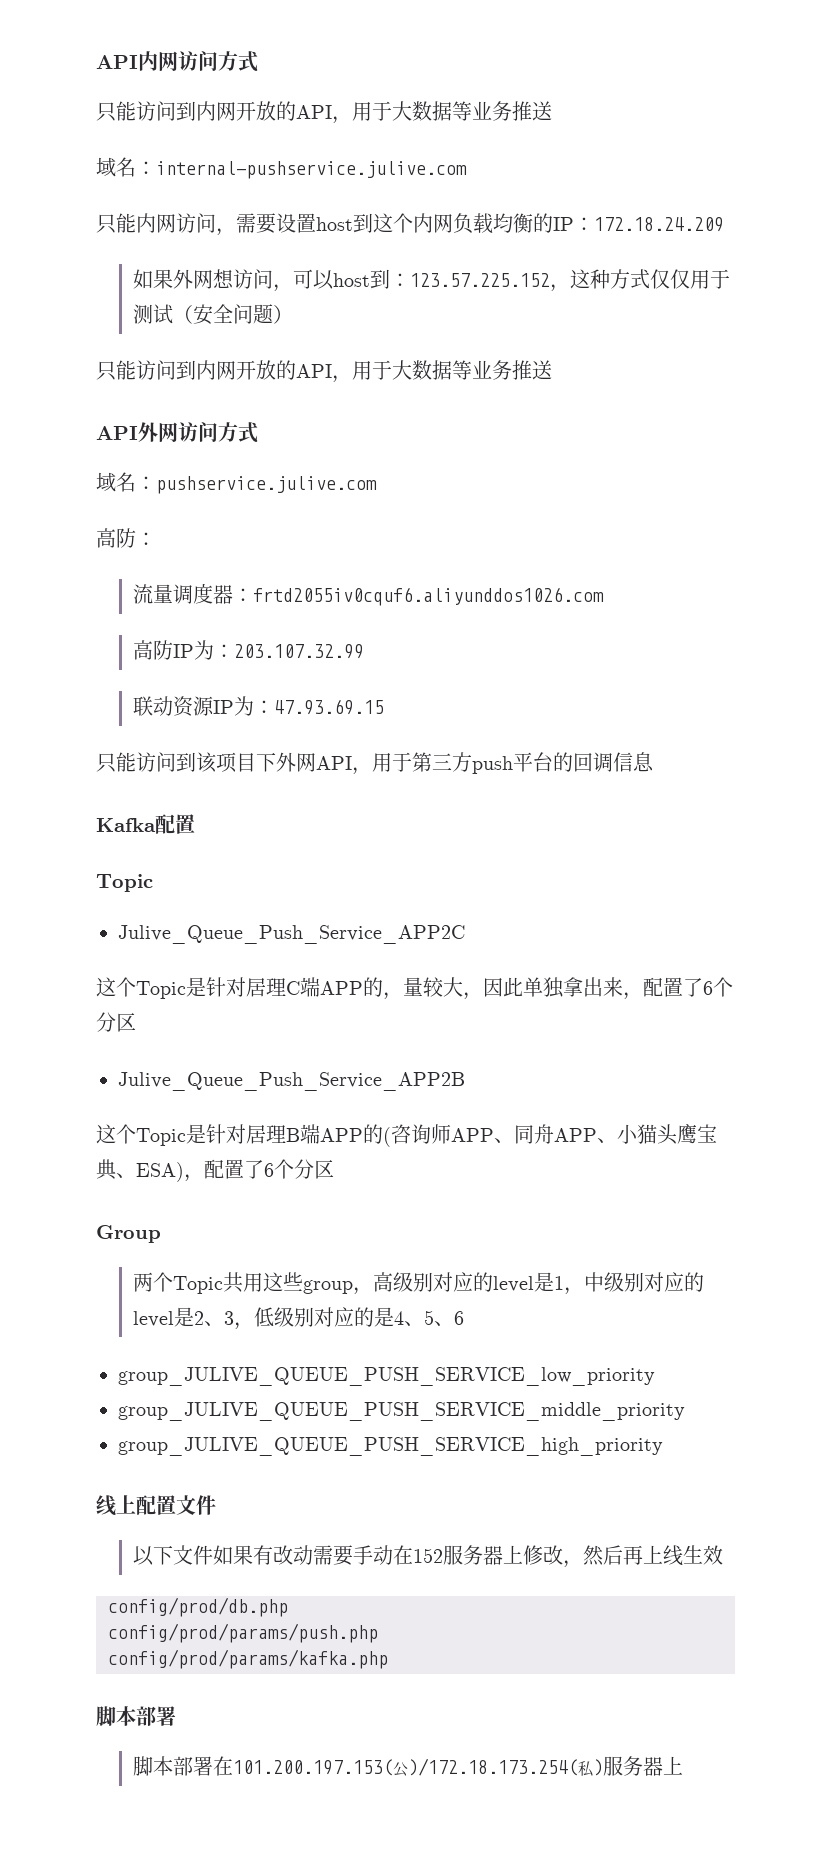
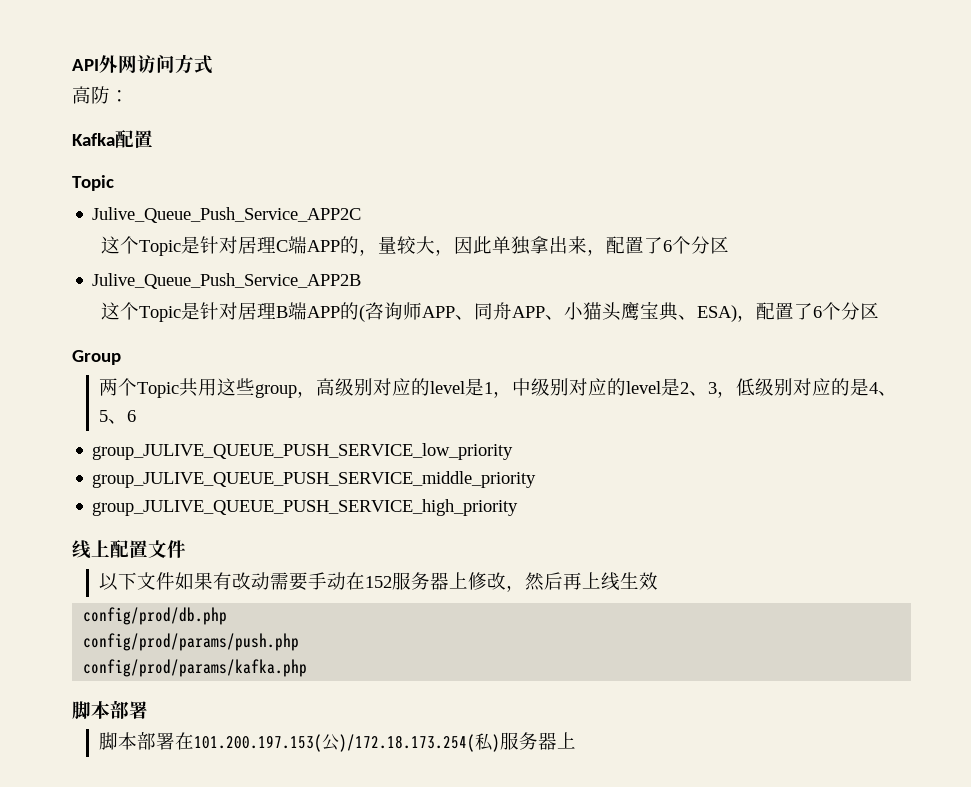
- API内网访问方式
- 只能访问到内网开放的API，用于大数据等业务推送
- 域名：internal-pushservice.julive.com
- 只能内网访问，需要设置host到这个内网负载均衡的IP：172.18.24.209
- 如果外网想访问，可以host到：123.57.225.152，这种方式仅仅用于测试（安全问题）
- 只能访问到内网开放的API，用于大数据等业务推送
- 域名：pushservice.julive.com
- 流量调度器：frtd2055iv0cquf6.aliyunddos1026.com
- 高防IP为：203.107.32.99
- 联动资源IP为：47.93.69.15
- 只能访问到该项目下外网API，用于第三方push平台的回调信息

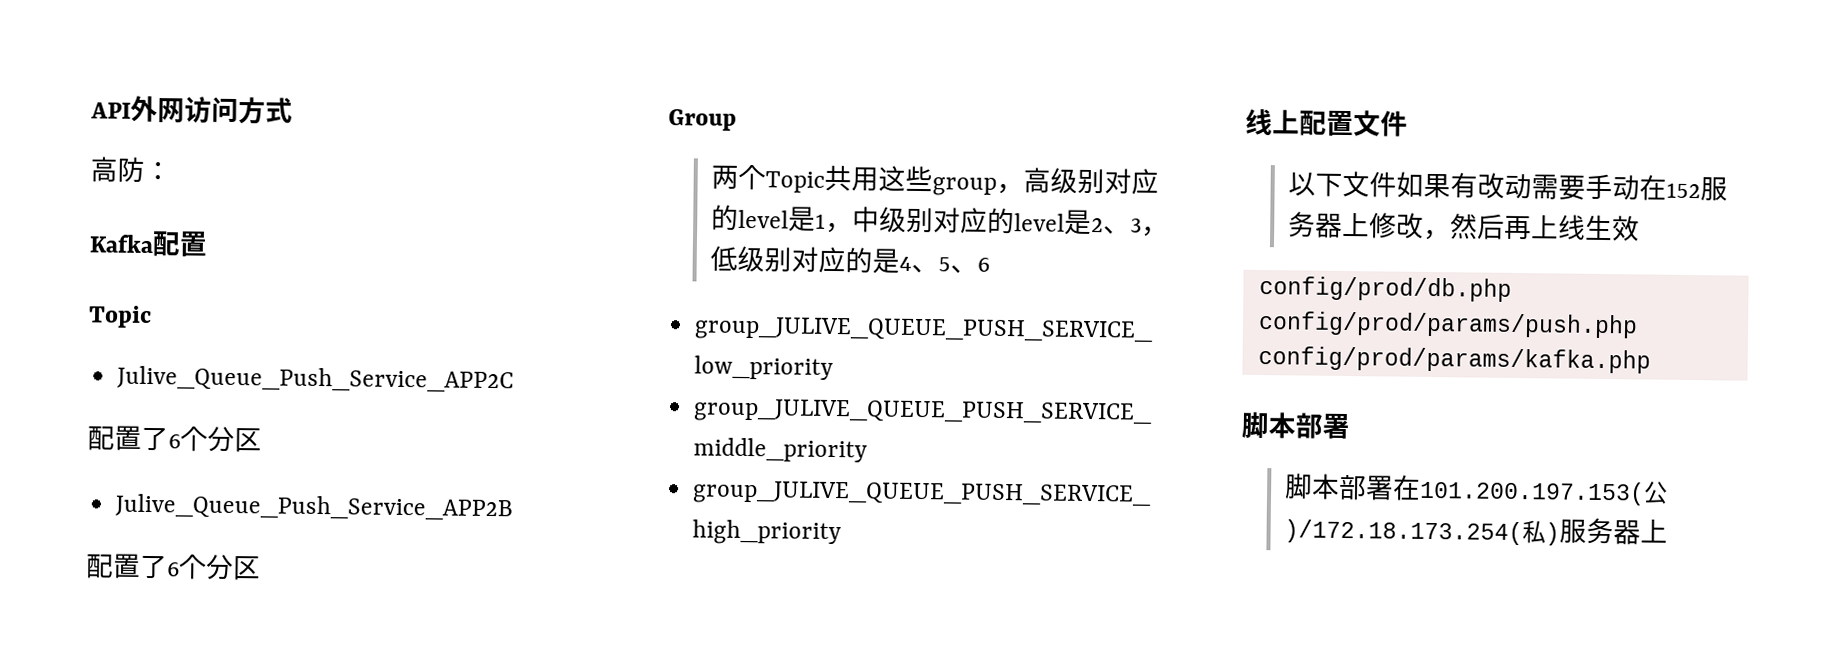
  Julive_Queue_Push_Service_APP2C
- 这个Topic是针对居理C端APP的，量较大，因此单独拿出来，配置了6个分区
+ 配置了6个分区
  Julive_Queue_Push_Service_APP2B
- 这个Topic是针对居理B端APP的(咨询师APP、同舟APP、小猫头鹰宝典、ESA)，配置了6个分区
+ 配置了6个分区

